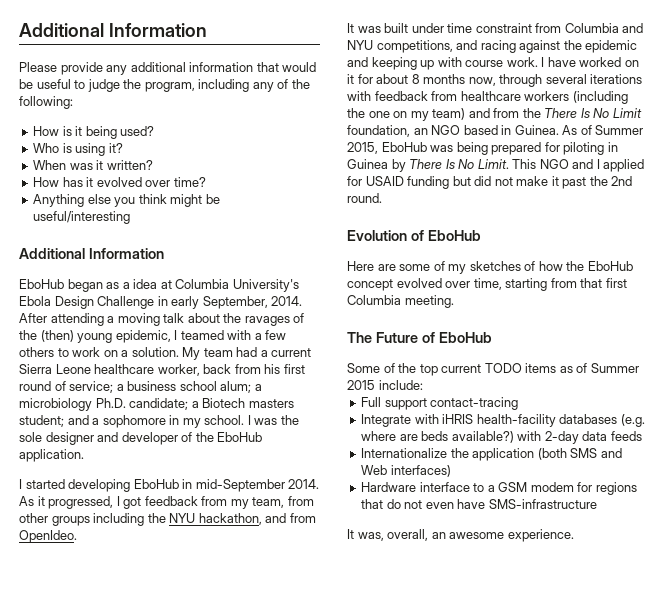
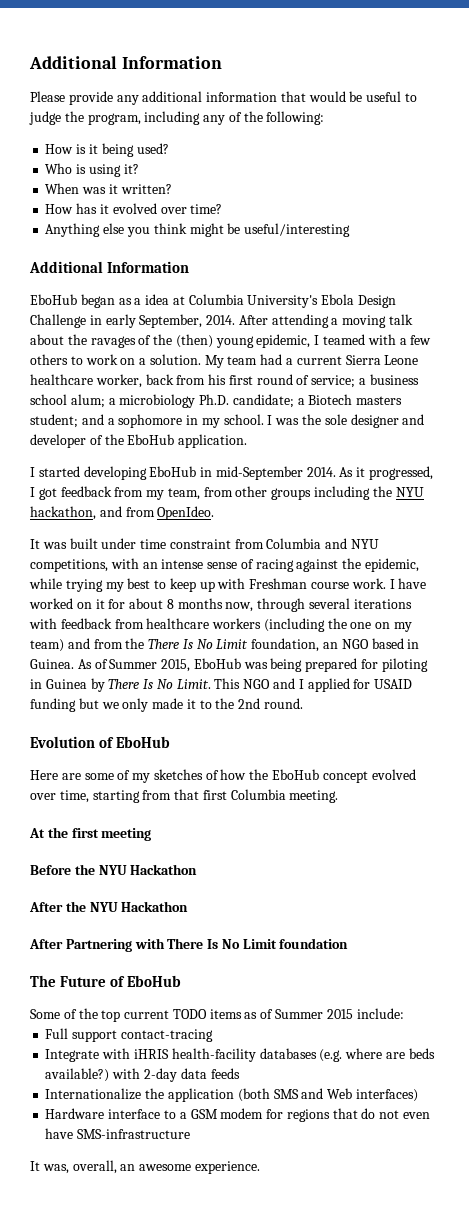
- It was built under time constraint from Columbia and NYU competitions, and racing against the epidemic and keeping up with course work.
+ It was built under time constraint from Columbia and NYU competitions, with an intense sense of racing against the epidemic, while trying my best to keep up with Freshman course work.
- This NGO and I applied for USAID funding but did not make it past the 2nd round.
+ This NGO and I applied for USAID funding but we only made it to the 2nd round.
+ At the first meeting
+ Before the NYU Hackathon
+ After the NYU Hackathon
+ After Partnering with There Is No Limit foundation

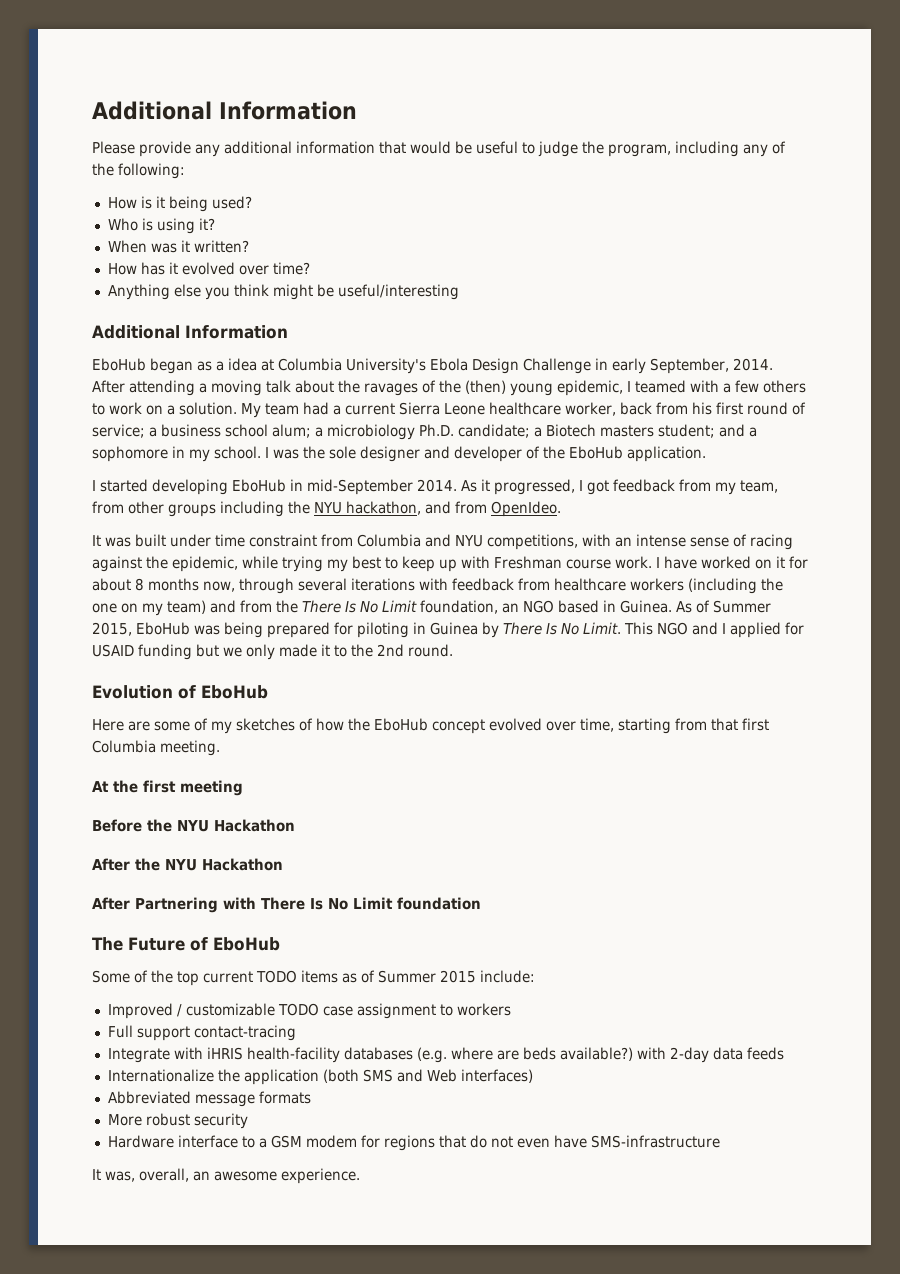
+ Improved / customizable TODO case assignment to workers
+ Abbreviated message formats
+ More robust security

